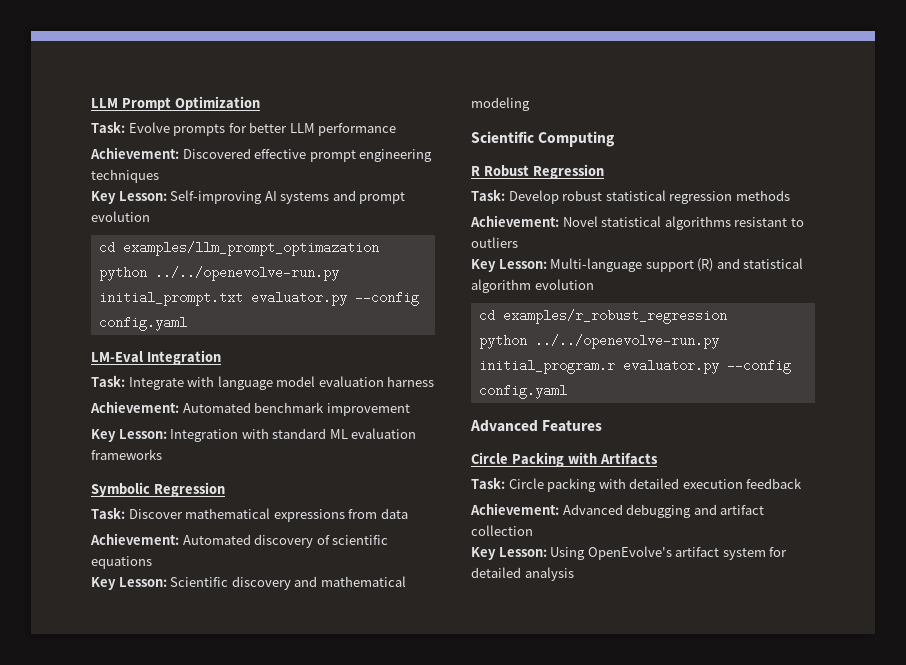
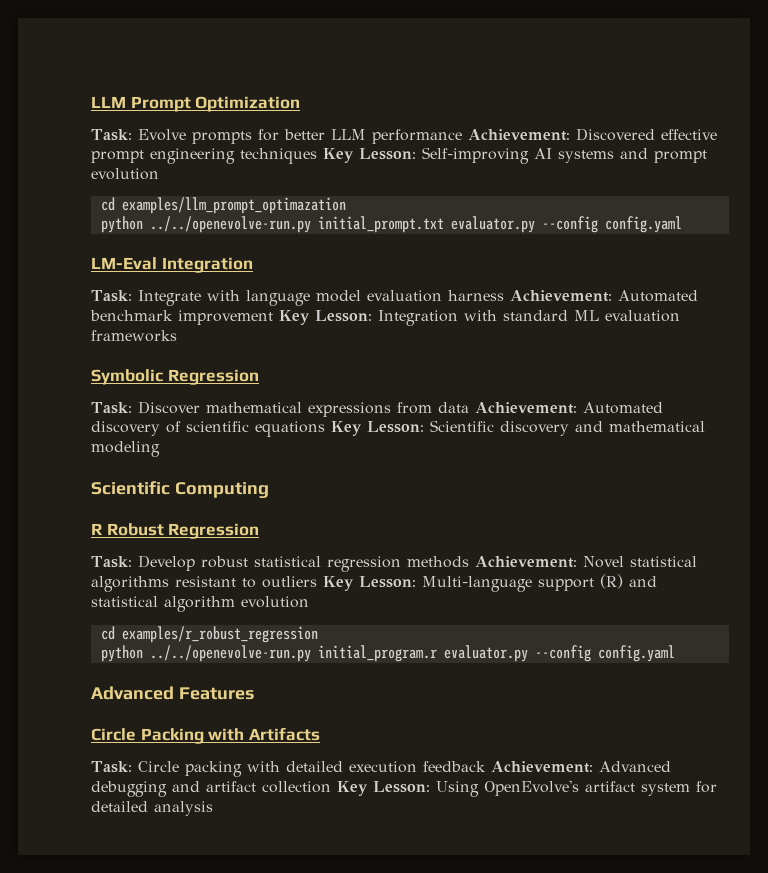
- Task: Evolve prompts for better LLM performance
- Achievement: Discovered effective prompt engineering techniques
- Key Lesson: Self-improving AI systems and prompt evolution
+ Task: Evolve prompts for better LLM performance Achievement: Discovered effective prompt engineering techniques Key Lesson: Self-improving AI systems and prompt evolution
- Task: Integrate with language model evaluation harness
- Achievement: Automated benchmark improvement
- Key Lesson: Integration with standard ML evaluation frameworks
+ Task: Integrate with language model evaluation harness Achievement: Automated benchmark improvement Key Lesson: Integration with standard ML evaluation frameworks
- Task: Discover mathematical expressions from data
- Achievement: Automated discovery of scientific equations
- Key Lesson: Scientific discovery and mathematical modeling
+ Task: Discover mathematical expressions from data Achievement: Automated discovery of scientific equations Key Lesson: Scientific discovery and mathematical modeling
- Task: Develop robust statistical regression methods
- Achievement: Novel statistical algorithms resistant to outliers
- Key Lesson: Multi-language support (R) and statistical algorithm evolution
+ Task: Develop robust statistical regression methods Achievement: Novel statistical algorithms resistant to outliers Key Lesson: Multi-language support (R) and statistical algorithm evolution
- Task: Circle packing with detailed execution feedback
- Achievement: Advanced debugging and artifact collection
- Key Lesson: Using OpenEvolve's artifact system for detailed analysis
+ Task: Circle packing with detailed execution feedback Achievement: Advanced debugging and artifact collection Key Lesson: Using OpenEvolve's artifact system for detailed analysis

